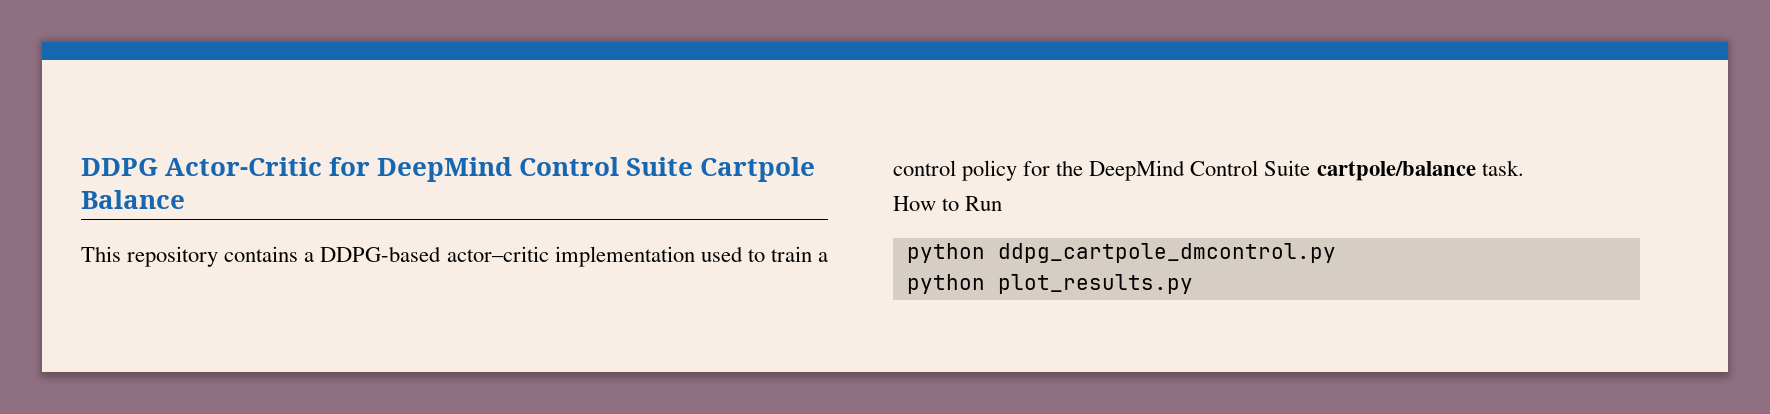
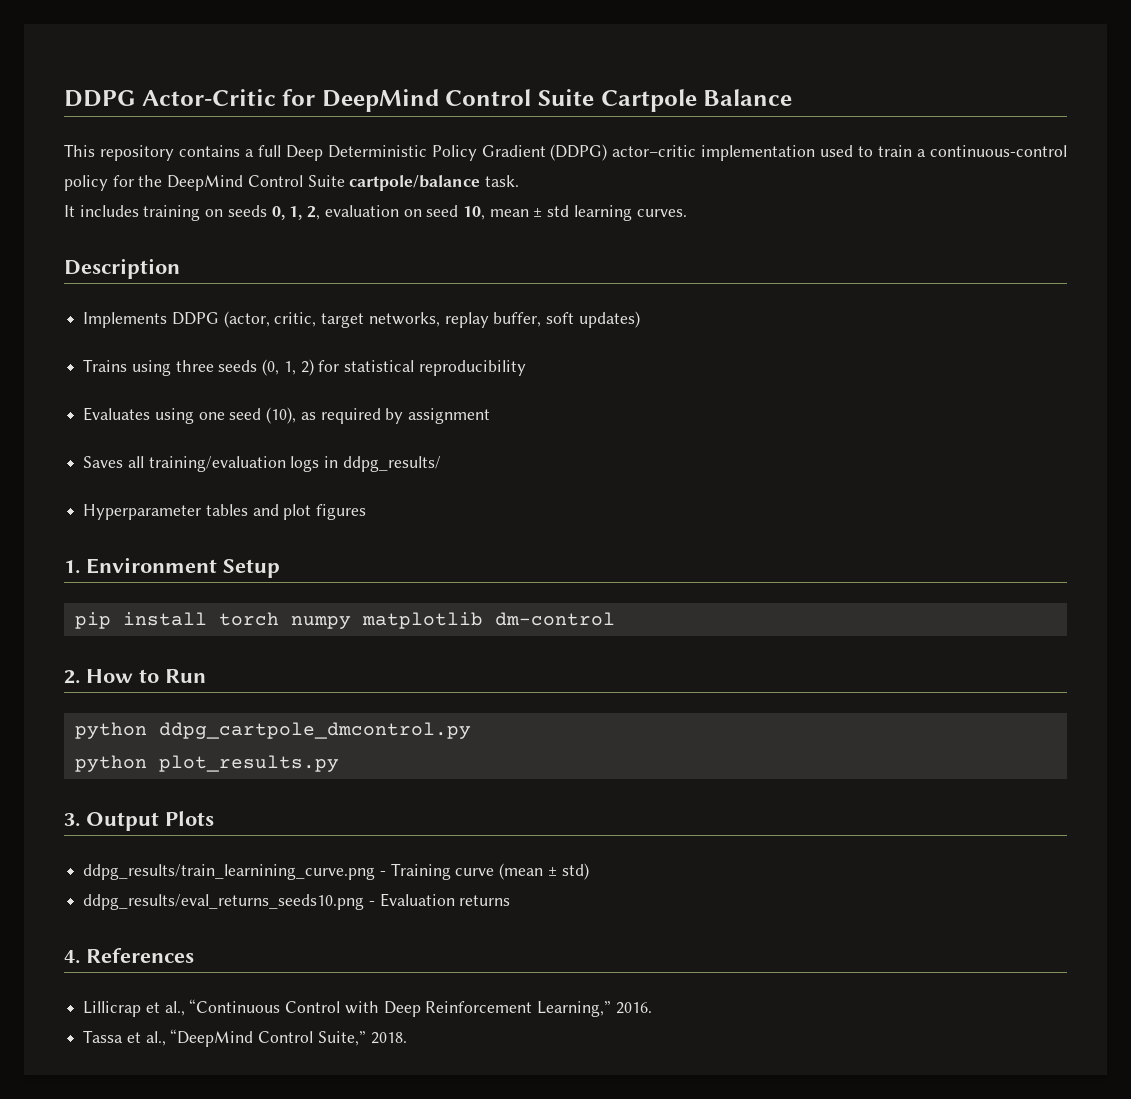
- This repository contains a DDPG-based actor–critic implementation used to train a control policy for the DeepMind Control Suite cartpole/balance task.
+ This repository contains a full Deep Deterministic Policy Gradient (DDPG) actor–critic implementation used to train a continuous-control policy for the DeepMind Control Suite cartpole/balance task.
- How to Run
+ It includes training on seeds 0, 1, 2, evaluation on seed 10, mean ± std learning curves.
+ Description
+ Implements DDPG (actor, critic, target networks, replay buffer, soft updates)
+ Trains using three seeds (0, 1, 2) for statistical reproducibility
+ Evaluates using one seed (10), as required by assignment
+ Saves all training/evaluation logs in ddpg_results/
+ Hyperparameter tables and plot figures
+ 1. Environment Setup
+ pip install torch numpy matplotlib dm-control
+ 2. How to Run
+ 3. Output Plots
+ ddpg_results/train_learnining_curve.png - Training curve (mean ± std)
+ ddpg_results/eval_returns_seeds10.png - Evaluation returns
+ 4. References
+ Lillicrap et al., “Continuous Control with Deep Reinforcement Learning,” 2016.
+ Tassa et al., “DeepMind Control Suite,” 2018.

